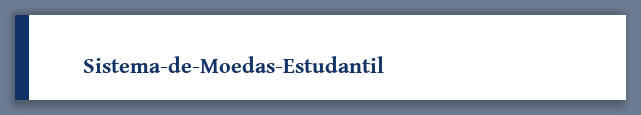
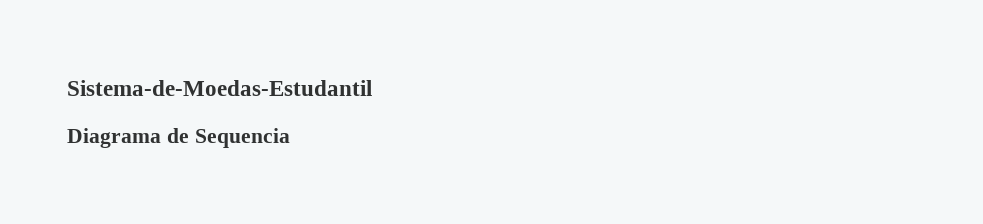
+ Diagrama de Sequencia

